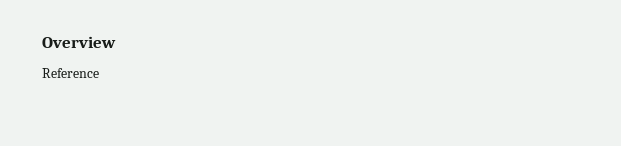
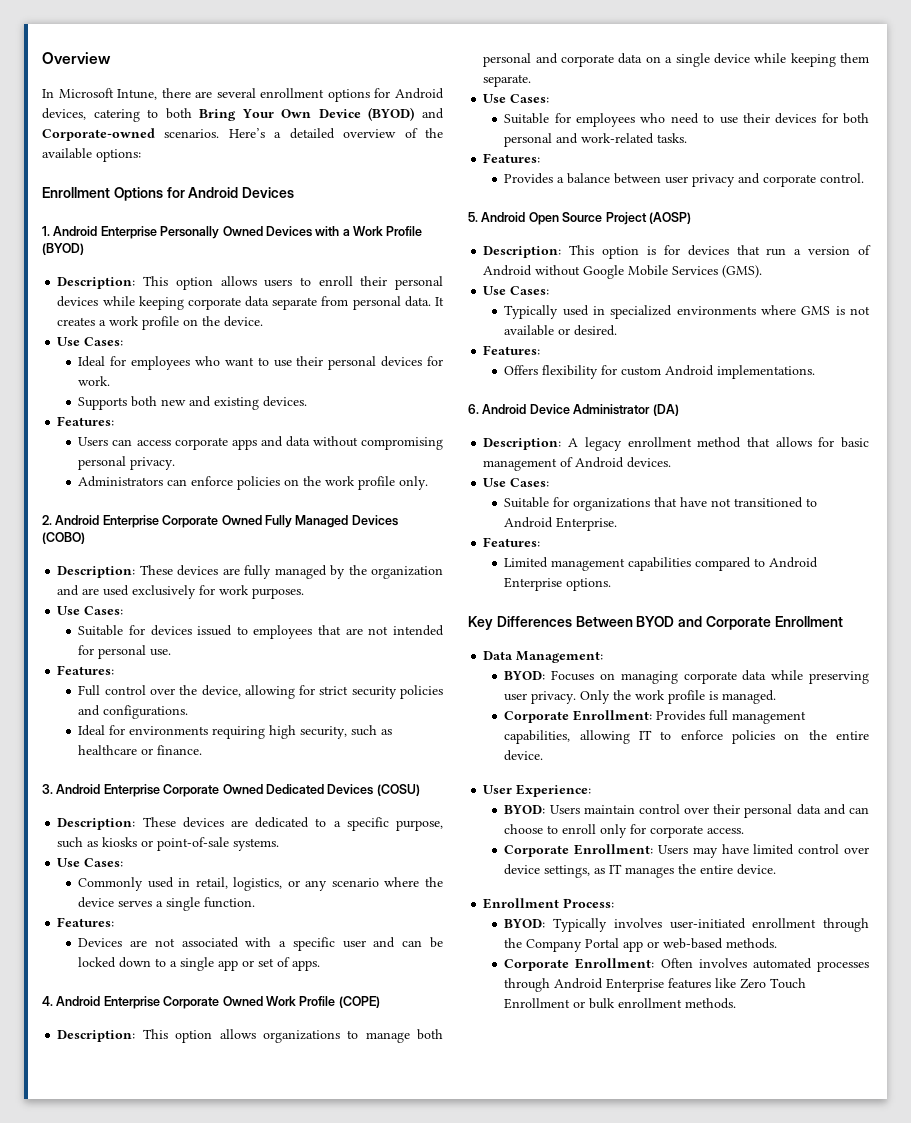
- Reference
+ In Microsoft Intune, there are several enrollment options for Android devices, catering to both Bring Your Own Device (BYOD) and Corporate-owned scenarios. Here’s a detailed overview of the available options:
+ Enrollment Options for Android Devices
+ 1. Android Enterprise Personally Owned Devices with a Work Profile (BYOD)
+ Description: This option allows users to enroll their personal devices while keeping corporate data separate from personal data. It creates a work profile on the device.
+ Use Cases:
+ Ideal for employees who want to use their personal devices for work.
+ Supports both new and existing devices.
+ Features:
+ Users can access corporate apps and data without compromising personal privacy.
+ Administrators can enforce policies on the work profile only.
+ 2. Android Enterprise Corporate Owned Fully Managed Devices (COBO)
+ Description: These devices are fully managed by the organization and are used exclusively for work purposes.
+ Use Cases:
+ Suitable for devices issued to employees that are not intended for personal use.
+ Features:
+ Full control over the device, allowing for strict security policies and configurations.
+ Ideal for environments requiring high security, such as healthcare or finance.
+ 3. Android Enterprise Corporate Owned Dedicated Devices (COSU)
+ Description: These devices are dedicated to a specific purpose, such as kiosks or point-of-sale systems.
+ Use Cases:
+ Commonly used in retail, logistics, or any scenario where the device serves a single function.
+ Features:
+ Devices are not associated with a specific user and can be locked down to a single app or set of apps.
+ 4. Android Enterprise Corporate Owned Work Profile (COPE)
+ Description: This option allows organizations to manage both personal and corporate data on a single device while keeping them separate.
+ Use Cases:
+ Suitable for employees who need to use their devices for both personal and work-related tasks.
+ Features:
+ Provides a balance between user privacy and corporate control.
+ 5. Android Open Source Project (AOSP)
+ Description: This option is for devices that run a version of Android without Google Mobile Services (GMS).
+ Use Cases:
+ Typically used in specialized environments where GMS is not available or desired.
+ Features:
+ Offers flexibility for custom Android implementations.
+ 6. Android Device Administrator (DA)
+ Description: A legacy enrollment method that allows for basic management of Android devices.
+ Use Cases:
+ Suitable for organizations that have not transitioned to Android Enterprise.
+ Features:
+ Limited management capabilities compared to Android Enterprise options.
+ Key Differences Between BYOD and Corporate Enrollment
+ Data Management:
+ BYOD: Focuses on managing corporate data while preserving user privacy. Only the work profile is managed.
+ Corporate Enrollment: Provides full management capabilities, allowing IT to enforce policies on the entire device.
+ User Experience:
+ BYOD: Users maintain control over their personal data and can choose to enroll only for corporate access.
+ Corporate Enrollment: Users may have limited control over device settings, as IT manages the entire device.
+ Enrollment Process:
+ BYOD: Typically involves user-initiated enrollment through the Company Portal app or web-based methods.
+ Corporate Enrollment: Often involves automated processes through Android Enterprise features like Zero Touch Enrollment or bulk enrollment methods.

